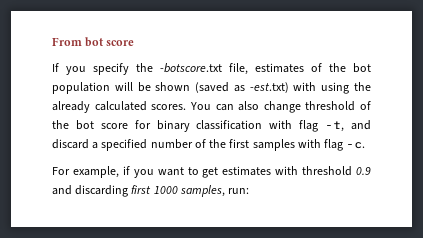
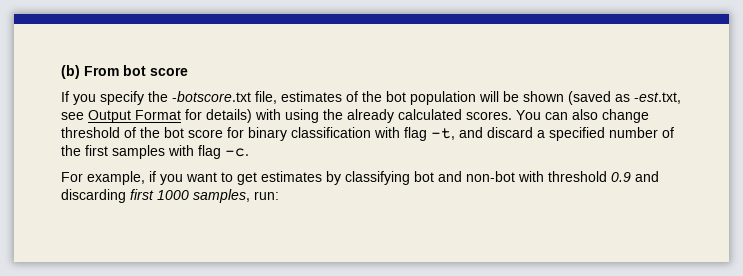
- From bot score
+ (b) From bot score
- If you specify the -botscore.txt file, estimates of the bot population will be shown (saved as -est.txt) with using the already calculated scores.
+ If you specify the -botscore.txt file, estimates of the bot population will be shown (saved as -est.txt, see Output Format for details) with using the already calculated scores.
- For example, if you want to get estimates with threshold 0.9 and discarding first 1000 samples, run:
+ For example, if you want to get estimates by classifying bot and non-bot with threshold 0.9 and discarding first 1000 samples, run:

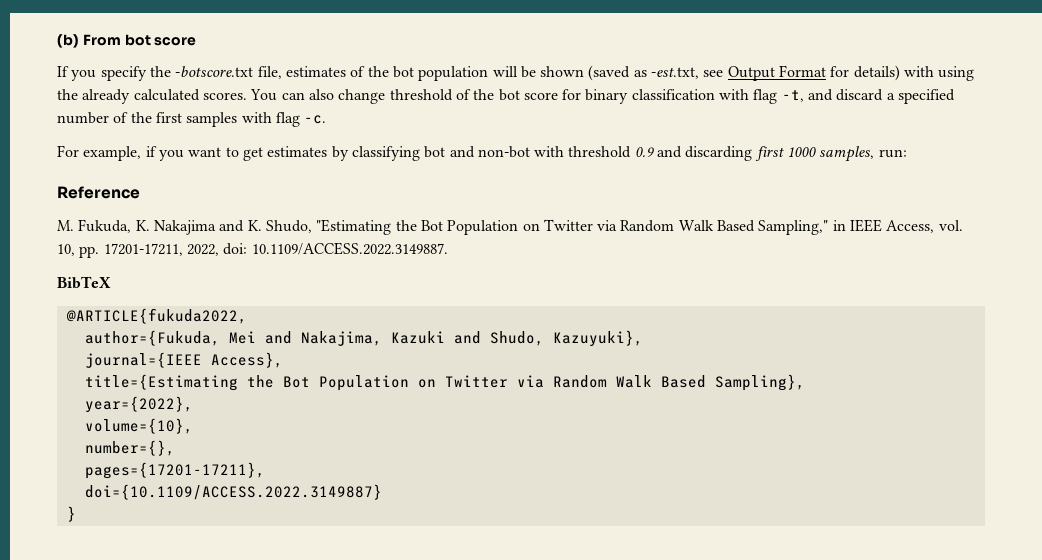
+ Reference
+ M. Fukuda, K. Nakajima and K. Shudo, "Estimating the Bot Population on Twitter via Random Walk Based Sampling," in IEEE Access, vol. 10, pp. 17201-17211, 2022, doi: 10.1109/ACCESS.2022.3149887.
+ BibTeX
+ @ARTICLE{fukuda2022,
+ author={Fukuda, Mei and Nakajima, Kazuki and Shudo, Kazuyuki},
+ journal={IEEE Access},
+ title={Estimating the Bot Population on Twitter via Random Walk Based Sampling},
+ year={2022},
+ volume={10},
+ number={},
+ pages={17201-17211},
+ doi={10.1109/ACCESS.2022.3149887}
+ }

